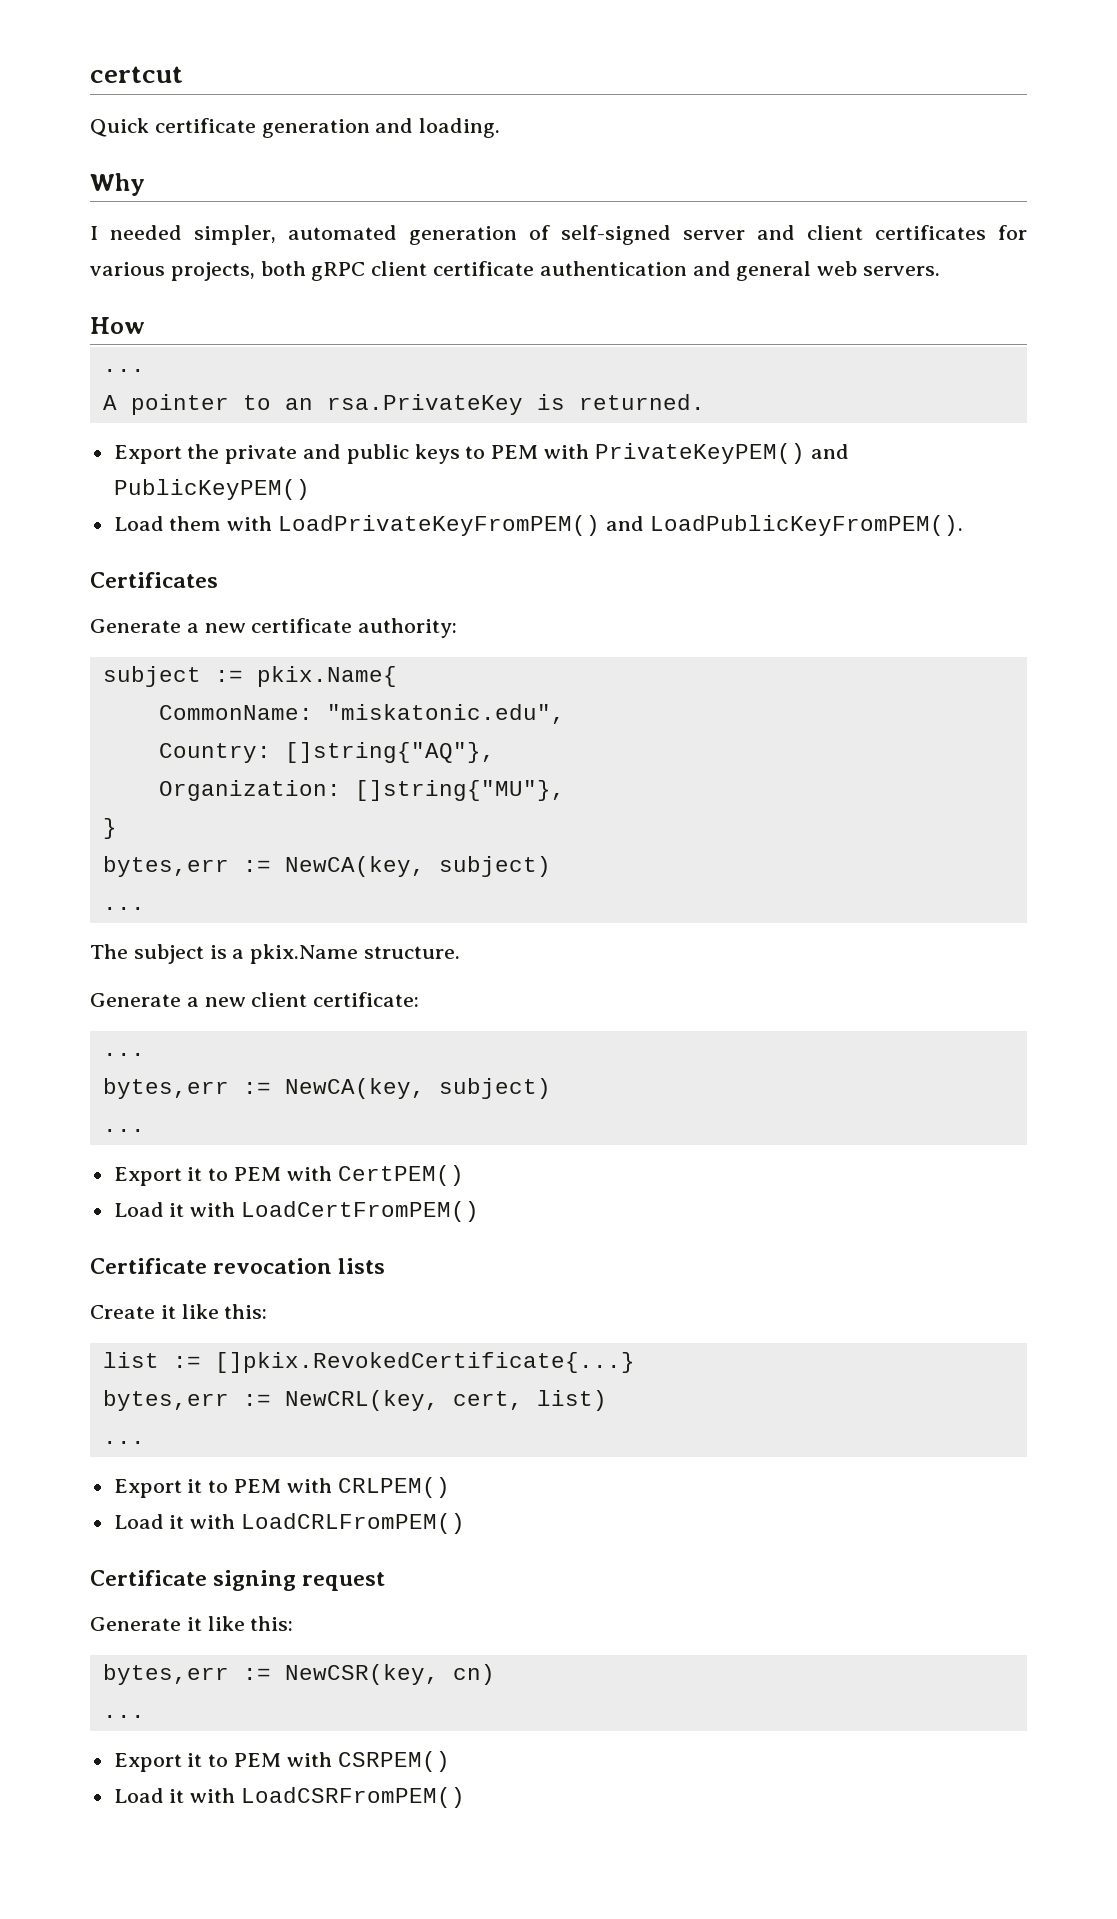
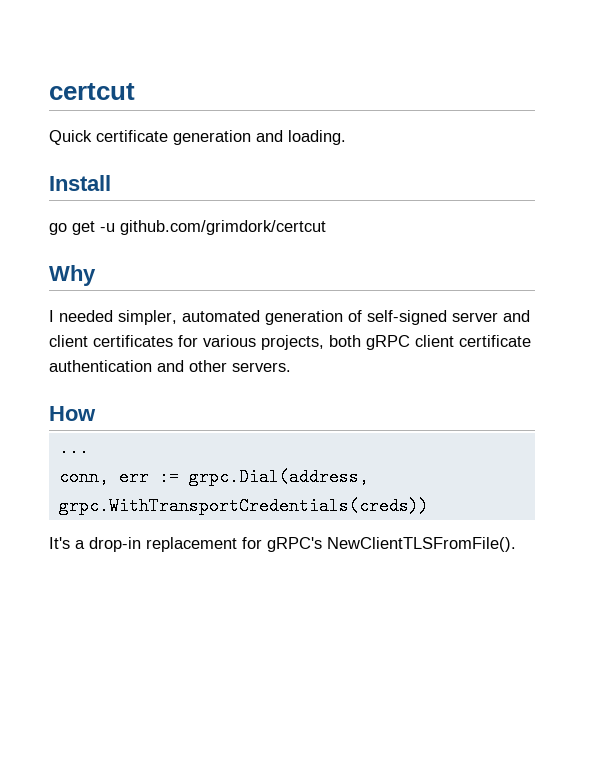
+ Install
+ go get -u github.com/grimdork/certcut
- I needed simpler, automated generation of self-signed server and client certificates for various projects, both gRPC client certificate authentication and general web servers.
+ I needed simpler, automated generation of self-signed server and client certificates for various projects, both gRPC client certificate authentication and other servers.
- A pointer to an rsa.PrivateKey is returned.
- Export the private and public keys to PEM with PrivateKeyPEM() and PublicKeyPEM()
- Load them with LoadPrivateKeyFromPEM() and LoadPublicKeyFromPEM().
- Certificates
- Generate a new certificate authority:
- subject := pkix.Name{
- CommonName: "miskatonic.edu",
- Country: []string{"AQ"},
- Organization: []string{"MU"},
- }
- bytes,err := NewCA(key, subject)
- ...
- The subject is a pkix.Name structure.
- Generate a new client certificate:
- ...
- bytes,err := NewCA(key, subject)
- ...
- Export it to PEM with CertPEM()
- Load it with LoadCertFromPEM()
- Certificate revocation lists
- Create it like this:
- list := []pkix.RevokedCertificate{...}
- bytes,err := NewCRL(key, cert, list)
- ...
- Export it to PEM with CRLPEM()
- Load it with LoadCRLFromPEM()
- Certificate signing request
- Generate it like this:
- bytes,err := NewCSR(key, cn)
- ...
- Export it to PEM with CSRPEM()
- Load it with LoadCSRFromPEM()
+ conn, err := grpc.Dial(address, grpc.WithTransportCredentials(creds))
+ It's a drop-in replacement for gRPC's NewClientTLSFromFile().

